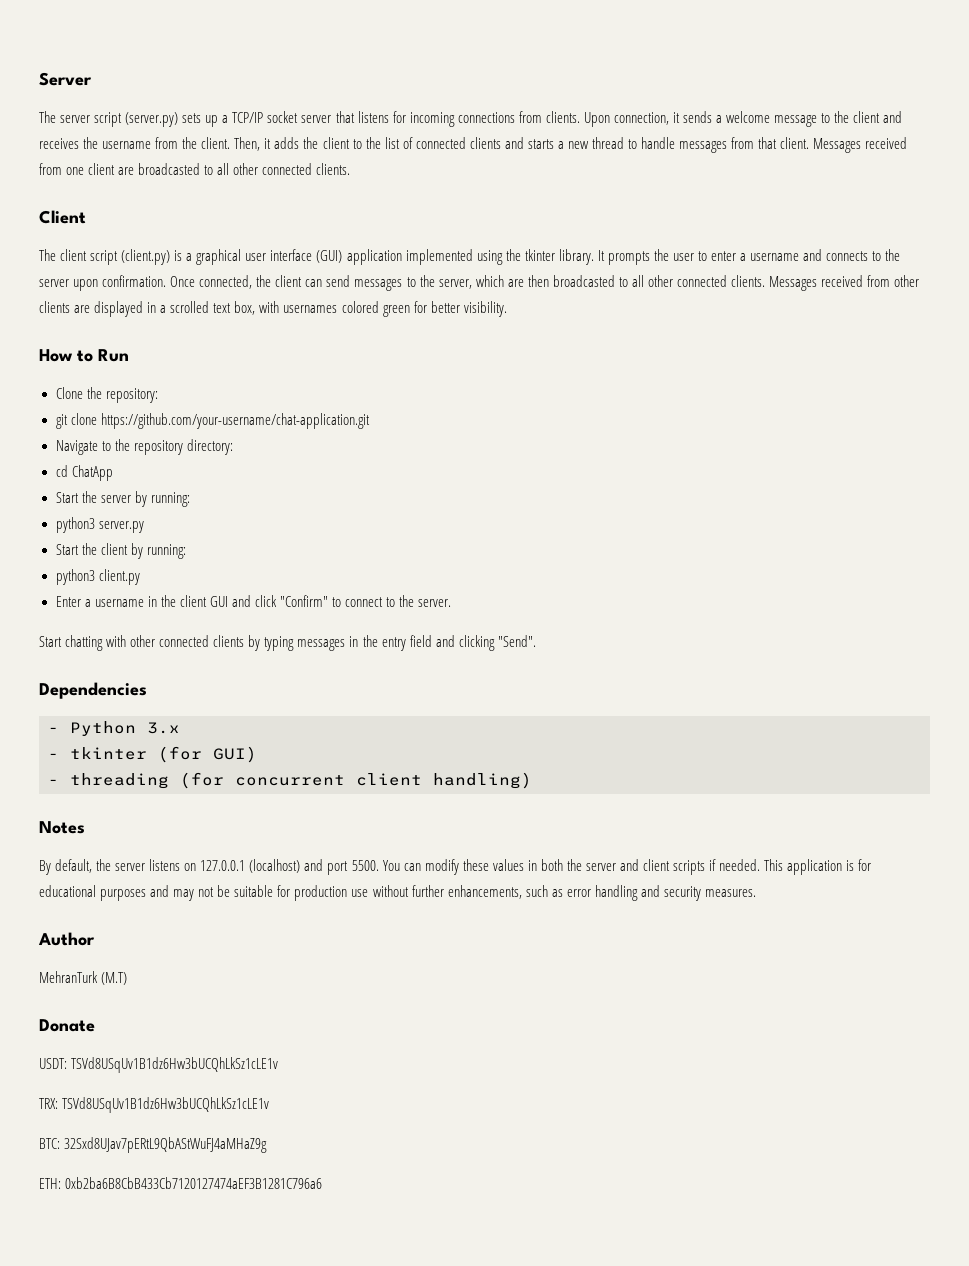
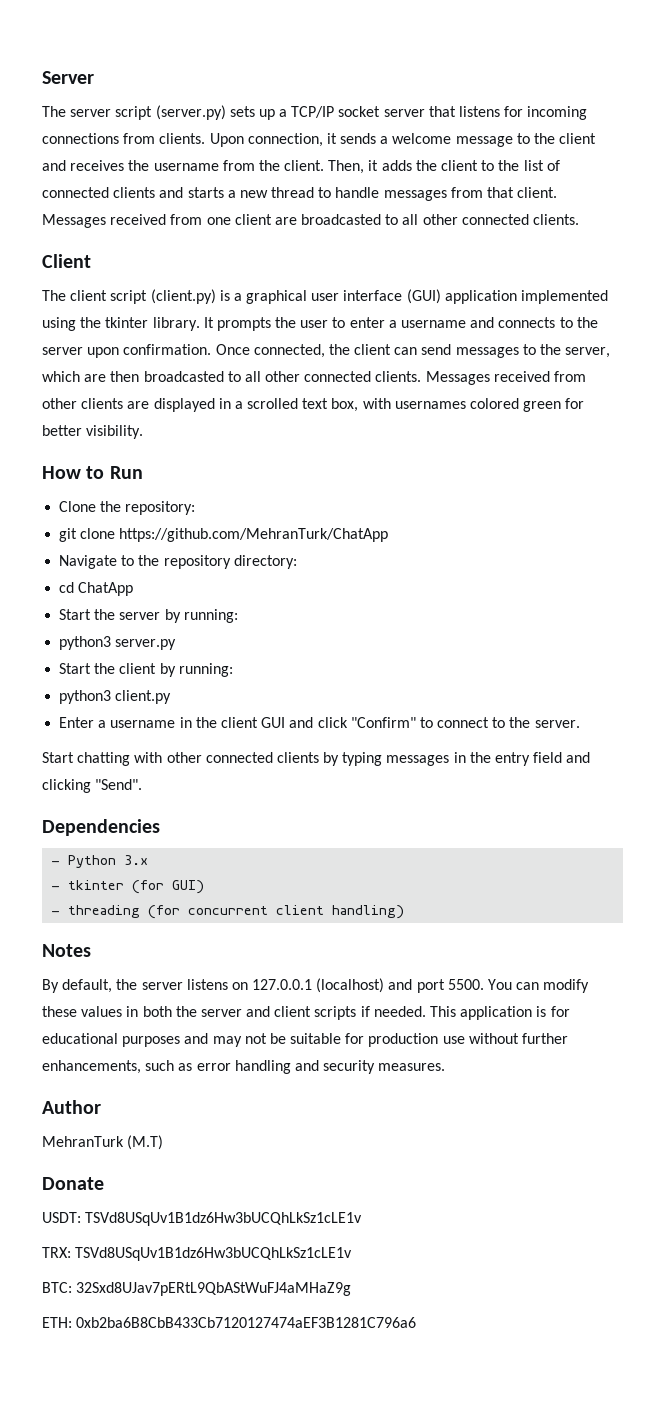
- git clone https://github.com/your-username/chat-application.git
+ git clone https://github.com/MehranTurk/ChatApp

